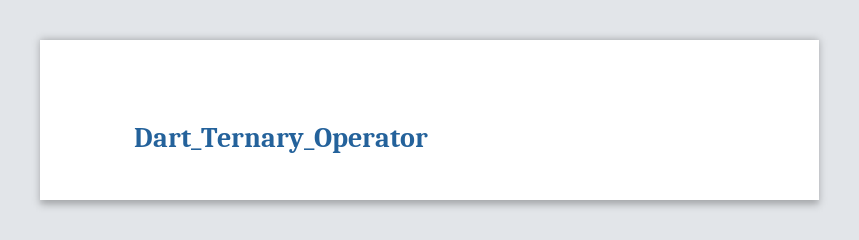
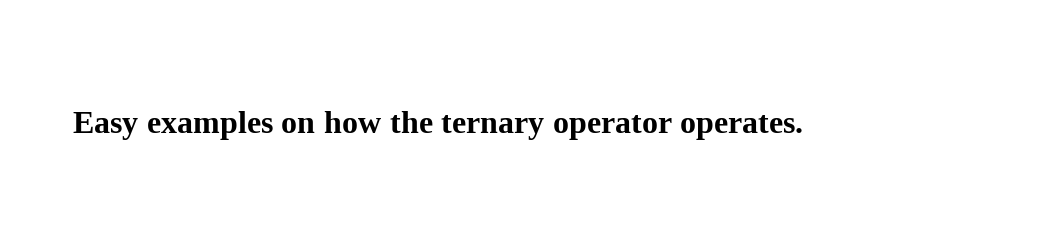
- Dart_Ternary_Operator
+ Easy examples on how the ternary operator operates.

